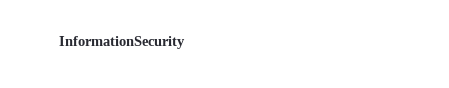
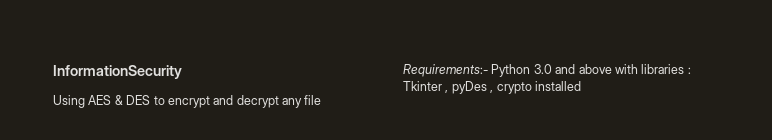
+ Using AES & DES to encrypt and decrypt any file Requirements:- Python 3.0 and above with libraries : Tkinter , pyDes , crypto installed

